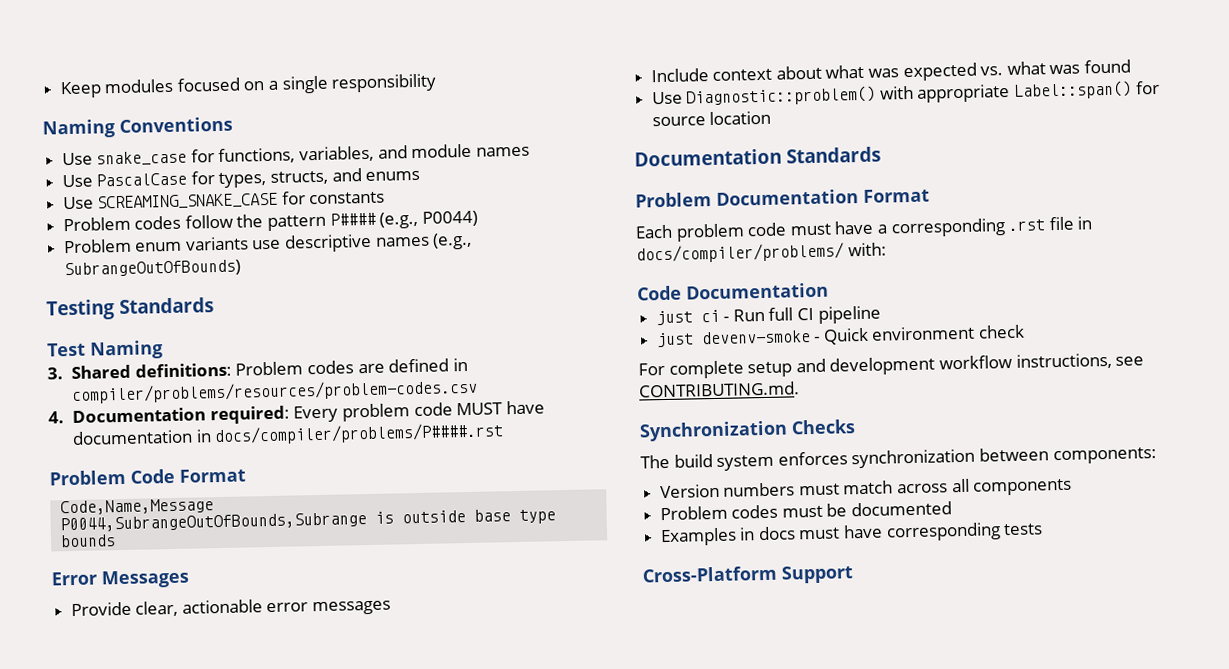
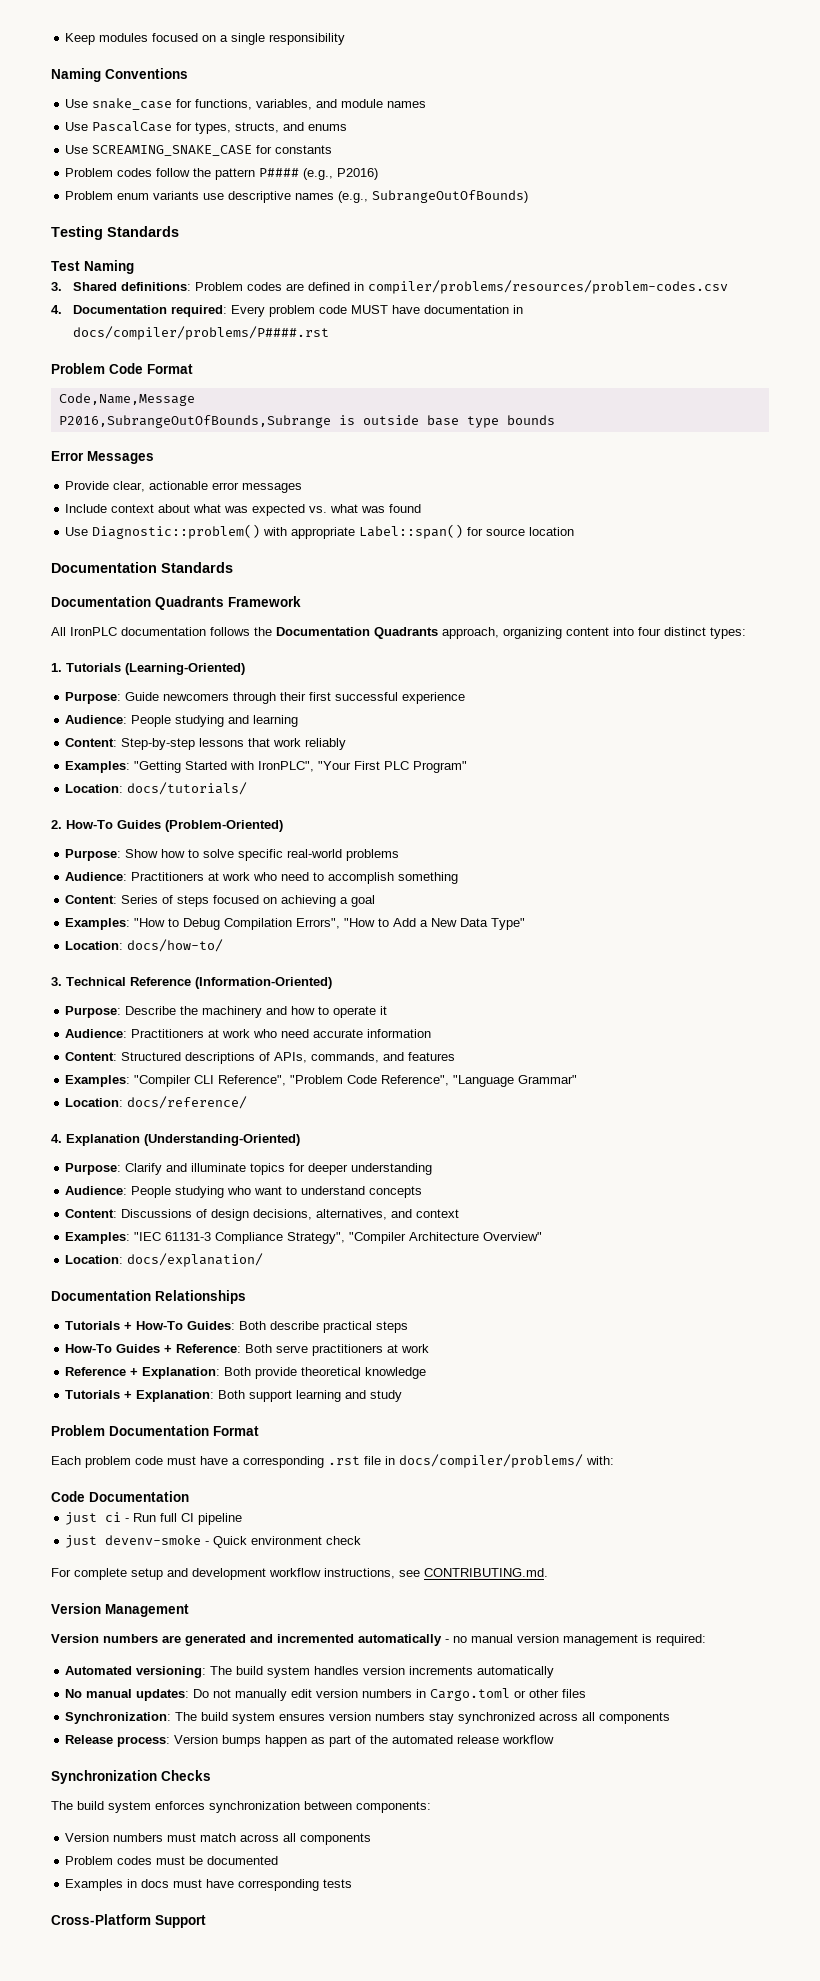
- Problem codes follow the pattern P#### (e.g., P0044)
+ Problem codes follow the pattern P#### (e.g., P2016)
- P0044,SubrangeOutOfBounds,Subrange is outside base type bounds
+ P2016,SubrangeOutOfBounds,Subrange is outside base type bounds
+ Documentation Quadrants Framework
+ All IronPLC documentation follows the Documentation Quadrants approach, organizing content into four distinct types:
+ 1. Tutorials (Learning-Oriented)
+ Purpose: Guide newcomers through their first successful experience
+ Audience: People studying and learning
+ Content: Step-by-step lessons that work reliably
+ Examples: "Getting Started with IronPLC", "Your First PLC Program"
+ Location: docs/tutorials/
+ 2. How-To Guides (Problem-Oriented)
+ Purpose: Show how to solve specific real-world problems
+ Audience: Practitioners at work who need to accomplish something
+ Content: Series of steps focused on achieving a goal
+ Examples: "How to Debug Compilation Errors", "How to Add a New Data Type"
+ Location: docs/how-to/
+ 3. Technical Reference (Information-Oriented)
+ Purpose: Describe the machinery and how to operate it
+ Audience: Practitioners at work who need accurate information
+ Content: Structured descriptions of APIs, commands, and features
+ Examples: "Compiler CLI Reference", "Problem Code Reference", "Language Grammar"
+ Location: docs/reference/
+ 4. Explanation (Understanding-Oriented)
+ Purpose: Clarify and illuminate topics for deeper understanding
+ Audience: People studying who want to understand concepts
+ Content: Discussions of design decisions, alternatives, and context
+ Examples: "IEC 61131-3 Compliance Strategy", "Compiler Architecture Overview"
+ Location: docs/explanation/
+ Documentation Relationships
+ Tutorials + How-To Guides: Both describe practical steps
+ How-To Guides + Reference: Both serve practitioners at work
+ Reference + Explanation: Both provide theoretical knowledge
+ Tutorials + Explanation: Both support learning and study
+ Version Management
+ Version numbers are generated and incremented automatically - no manual version management is required:
+ Automated versioning: The build system handles version increments automatically
+ No manual updates: Do not manually edit version numbers in Cargo.toml or other files
+ Synchronization: The build system ensures version numbers stay synchronized across all components
+ Release process: Version bumps happen as part of the automated release workflow

